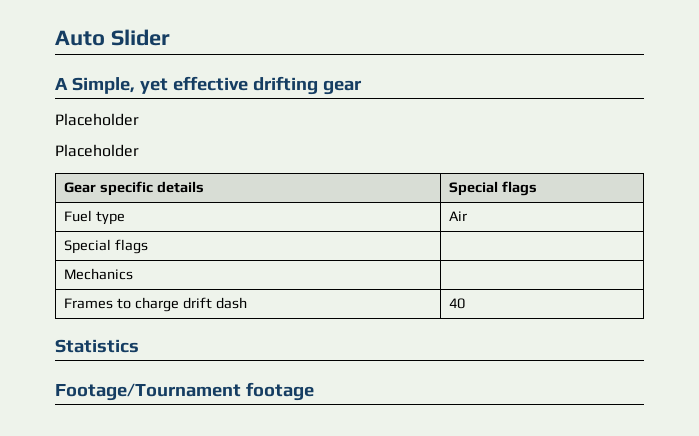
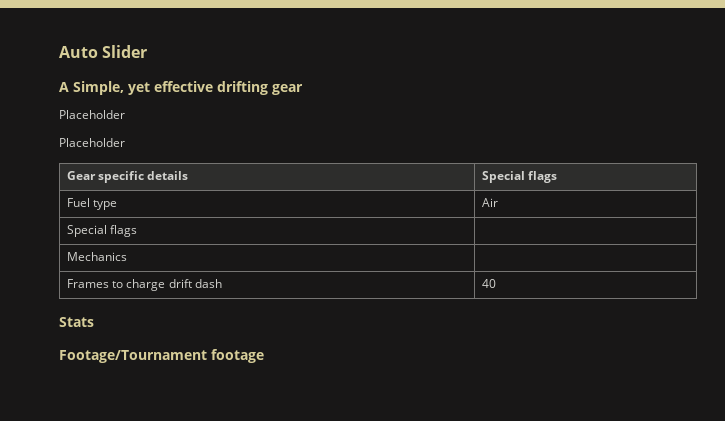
- Statistics
+ Stats

